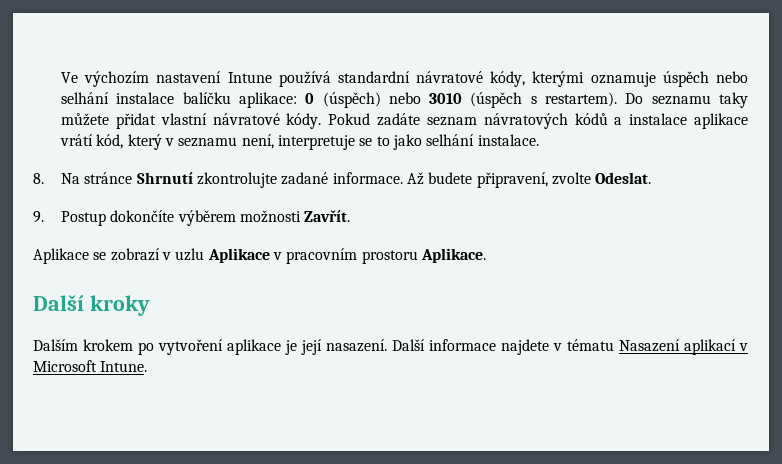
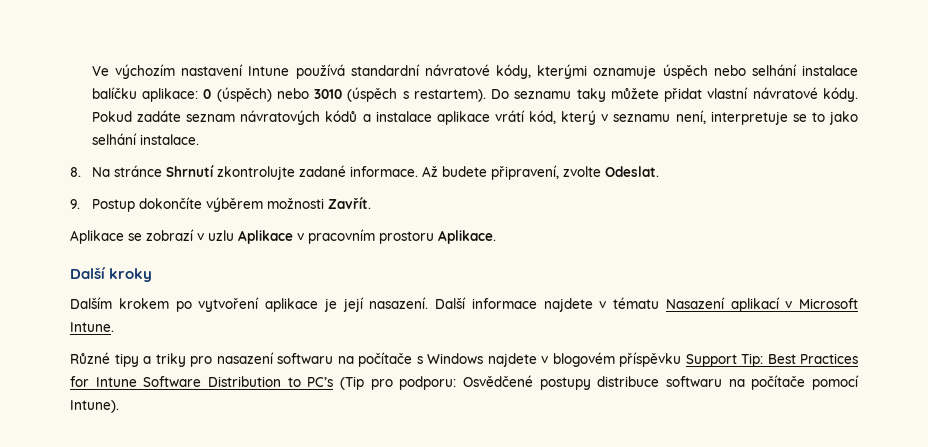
+ Různé tipy a triky pro nasazení softwaru na počítače s Windows najdete v blogovém příspěvku Support Tip: Best Practices for Intune Software Distribution to PC’s (Tip pro podporu: Osvědčené postupy distribuce softwaru na počítače pomocí Intune).

